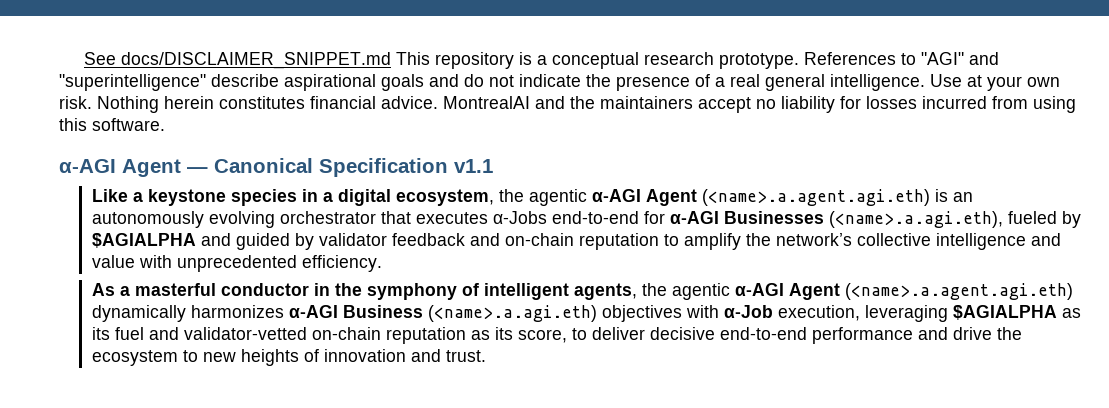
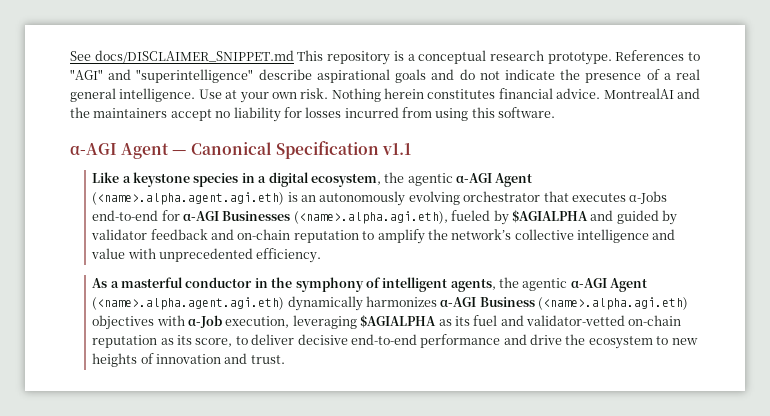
- Like a keystone species in a digital ecosystem, the agentic α‑AGI Agent (<name>.a.agent.agi.eth) is an autonomously evolving orchestrator that executes α‑Jobs end-to-end for α‑AGI Businesses (<name>.a.agi.eth), fueled by $AGIALPHA and guided by validator feedback and on-chain reputation to amplify the network’s collective intelligence and value with unprecedented efficiency.
+ Like a keystone species in a digital ecosystem, the agentic α‑AGI Agent (<name>.alpha.agent.agi.eth) is an autonomously evolving orchestrator that executes α‑Jobs end-to-end for α‑AGI Businesses (<name>.alpha.agi.eth), fueled by $AGIALPHA and guided by validator feedback and on-chain reputation to amplify the network’s collective intelligence and value with unprecedented efficiency.
- As a masterful conductor in the symphony of intelligent agents, the agentic α‑AGI Agent (<name>.a.agent.agi.eth) dynamically harmonizes α‑AGI Business (<name>.a.agi.eth) objectives with α‑Job execution, leveraging $AGIALPHA as its fuel and validator-vetted on-chain reputation as its score, to deliver decisive end-to-end performance and drive the ecosystem to new heights of innovation and trust.
+ As a masterful conductor in the symphony of intelligent agents, the agentic α‑AGI Agent (<name>.alpha.agent.agi.eth) dynamically harmonizes α‑AGI Business (<name>.alpha.agi.eth) objectives with α‑Job execution, leveraging $AGIALPHA as its fuel and validator-vetted on-chain reputation as its score, to deliver decisive end-to-end performance and drive the ecosystem to new heights of innovation and trust.

